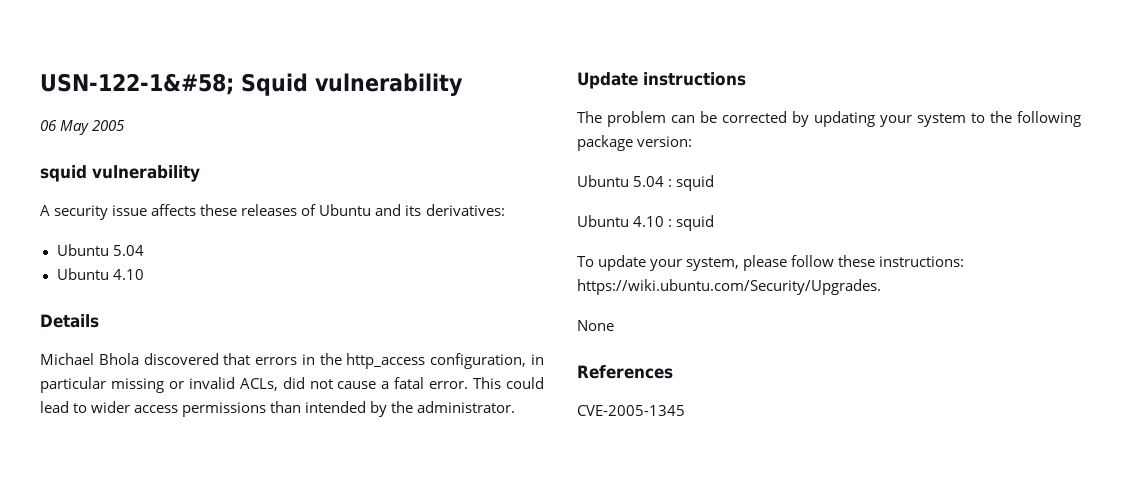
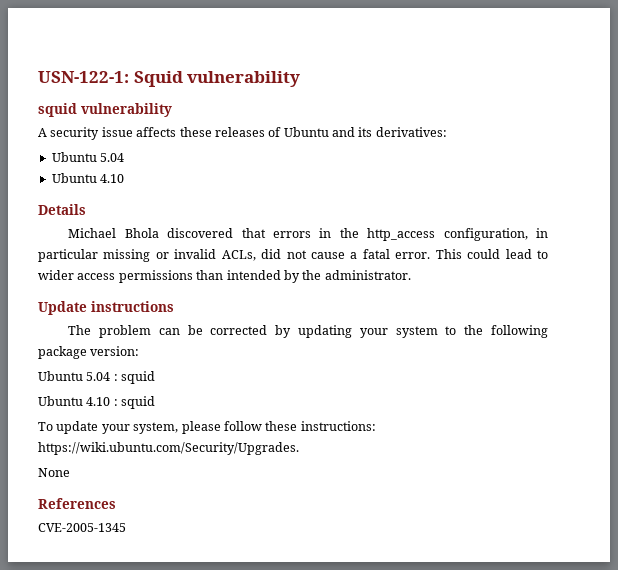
- USN-122-1&#58; Squid vulnerability
+ USN-122-1: Squid vulnerability
- 06 May 2005

